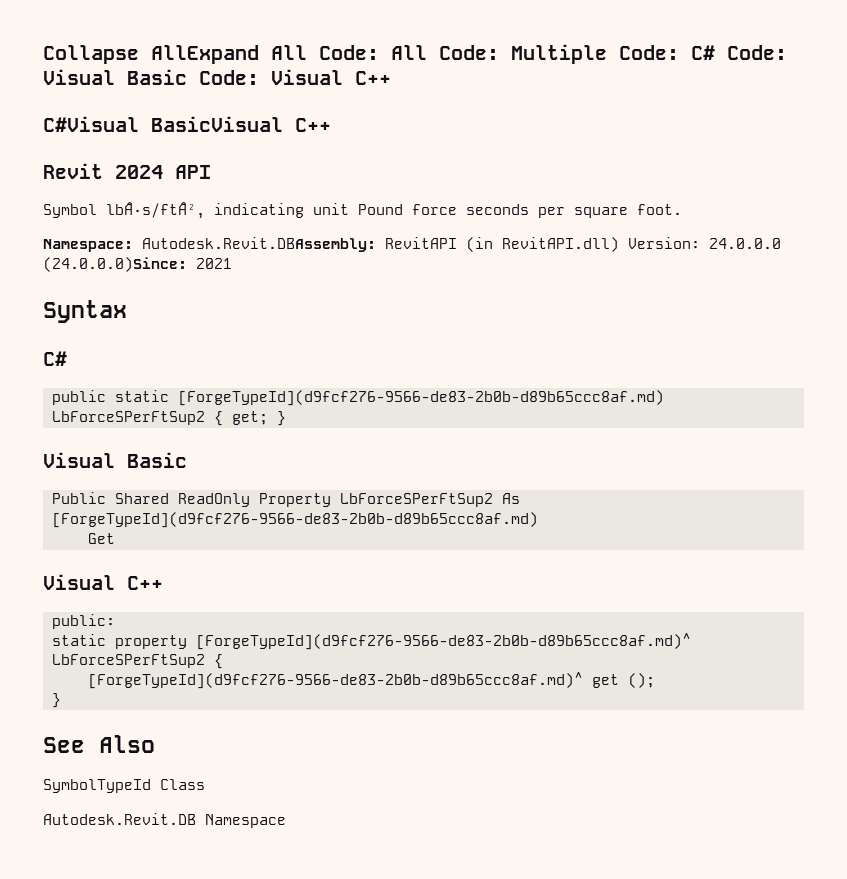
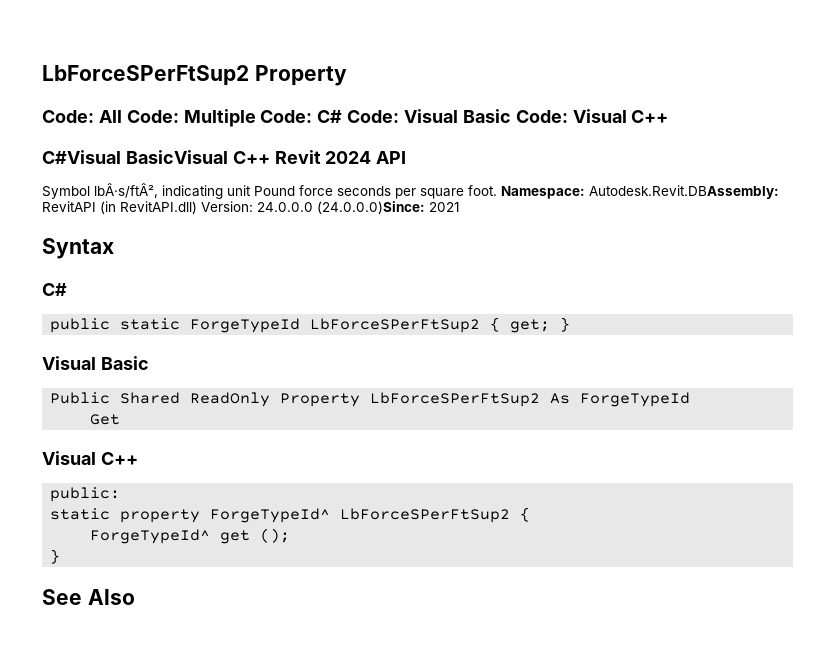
- Collapse AllExpand All Code: All Code: Multiple Code: C# Code: Visual Basic Code: Visual C++
+ LbForceSPerFtSup2 Property
+ Code: All Code: Multiple Code: C# Code: Visual Basic Code: Visual C++
- C#Visual BasicVisual C++
- Revit 2024 API
+ C#Visual BasicVisual C++ Revit 2024 API
- Symbol lbÂ·s/ftÂ², indicating unit Pound force seconds per square foot.
- Namespace: Autodesk.Revit.DBAssembly: RevitAPI (in RevitAPI.dll) Version: 24.0.0.0 (24.0.0.0)Since: 2021
+ Symbol lbÂ·s/ftÂ², indicating unit Pound force seconds per square foot. Namespace: Autodesk.Revit.DBAssembly: RevitAPI (in RevitAPI.dll) Version: 24.0.0.0 (24.0.0.0)Since: 2021
- public static [ForgeTypeId](d9fcf276-9566-de83-2b0b-d89b65ccc8af.md) LbForceSPerFtSup2 { get; }
+ public static ForgeTypeId LbForceSPerFtSup2 { get; }
- Public Shared ReadOnly Property LbForceSPerFtSup2 As [ForgeTypeId](d9fcf276-9566-de83-2b0b-d89b65ccc8af.md)
+ Public Shared ReadOnly Property LbForceSPerFtSup2 As ForgeTypeId
- static property [ForgeTypeId](d9fcf276-9566-de83-2b0b-d89b65ccc8af.md)^ LbForceSPerFtSup2 {
+ static property ForgeTypeId^ LbForceSPerFtSup2 {
- [ForgeTypeId](d9fcf276-9566-de83-2b0b-d89b65ccc8af.md)^ get ();
+ ForgeTypeId^ get ();
- SymbolTypeId Class
- Autodesk.Revit.DB Namespace

